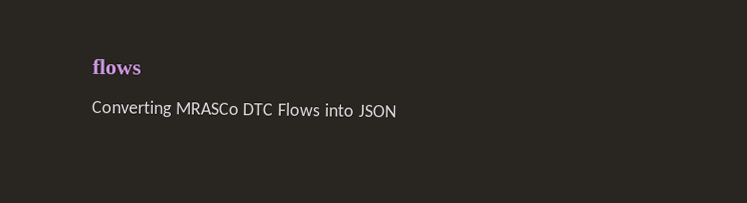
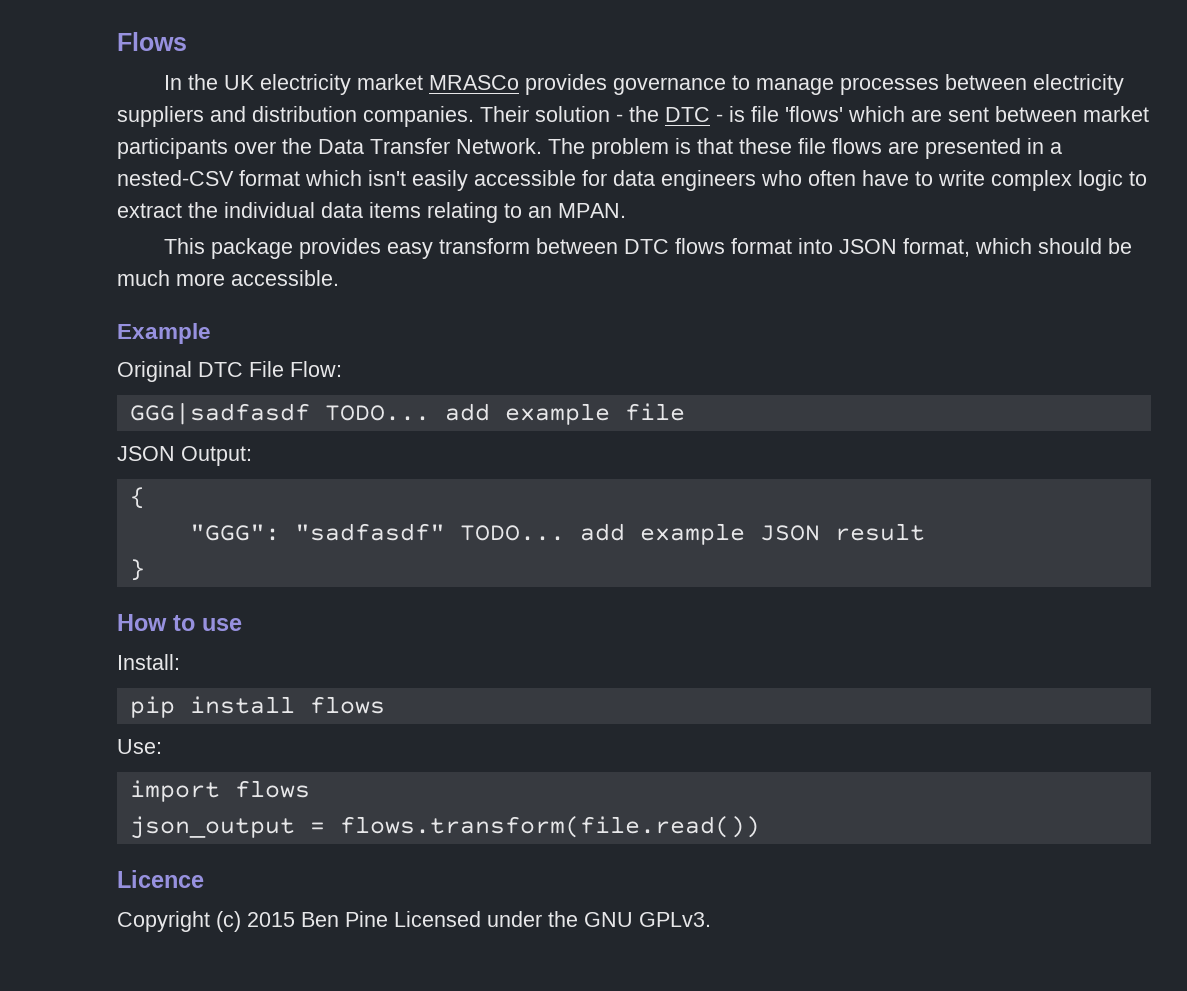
- flows
- Converting MRASCo DTC Flows into JSON
+ Flows
+ In the UK electricity market MRASCo provides governance to manage processes between electricity suppliers and distribution companies. Their solution - the DTC - is file 'flows' which are sent between market participants over the Data Transfer Network. The problem is that these file flows are presented in a nested-CSV format which isn't easily accessible for data engineers who often have to write complex logic to extract the individual data items relating to an MPAN.
+ This package provides easy transform between DTC flows format into JSON format, which should be much more accessible.
+ Example
+ Original DTC File Flow:
+ GGG|sadfasdf TODO... add example file
+ JSON Output:
+ {
+ "GGG": "sadfasdf" TODO... add example JSON result
+ }
+ How to use
+ Install:
+ pip install flows
+ Use:
+ import flows
+ json_output = flows.transform(file.read())
+ Licence
+ Copyright (c) 2015 Ben Pine Licensed under the GNU GPLv3.

